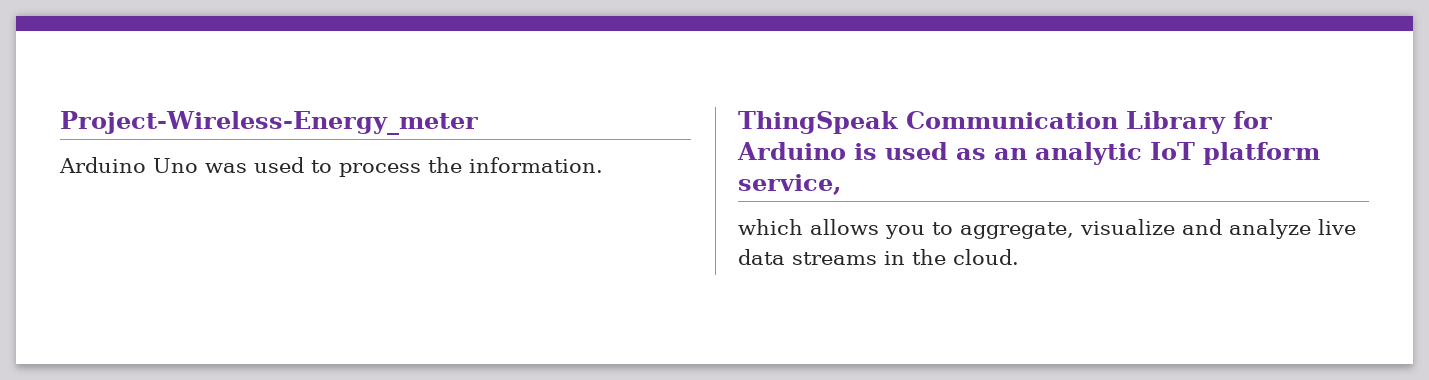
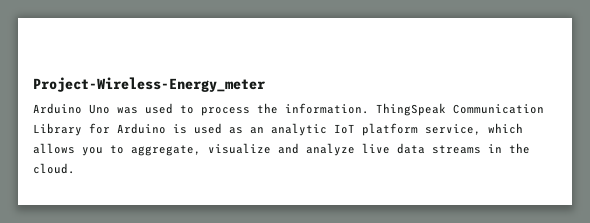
- Arduino Uno was used to process the information.
- ThingSpeak Communication Library for Arduino is used as an analytic IoT platform service,
- which allows you to aggregate, visualize and analyze live data streams in the cloud.
+ Arduino Uno was used to process the information. ThingSpeak Communication Library for Arduino is used as an analytic IoT platform service, which allows you to aggregate, visualize and analyze live data streams in the cloud.

